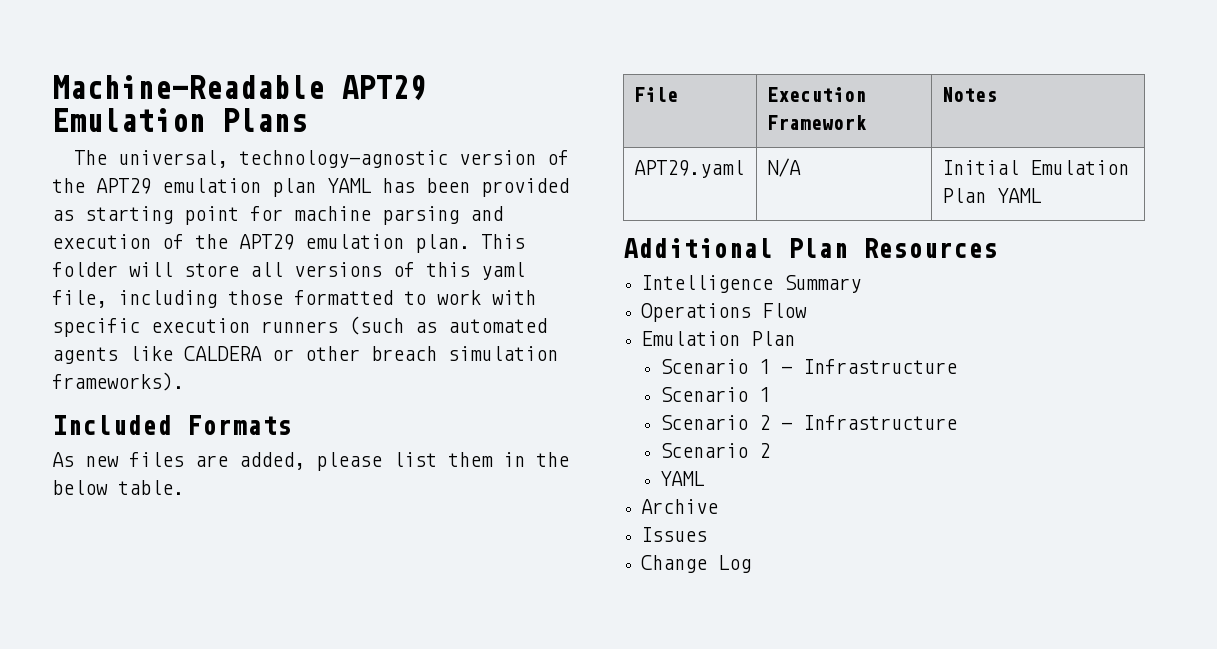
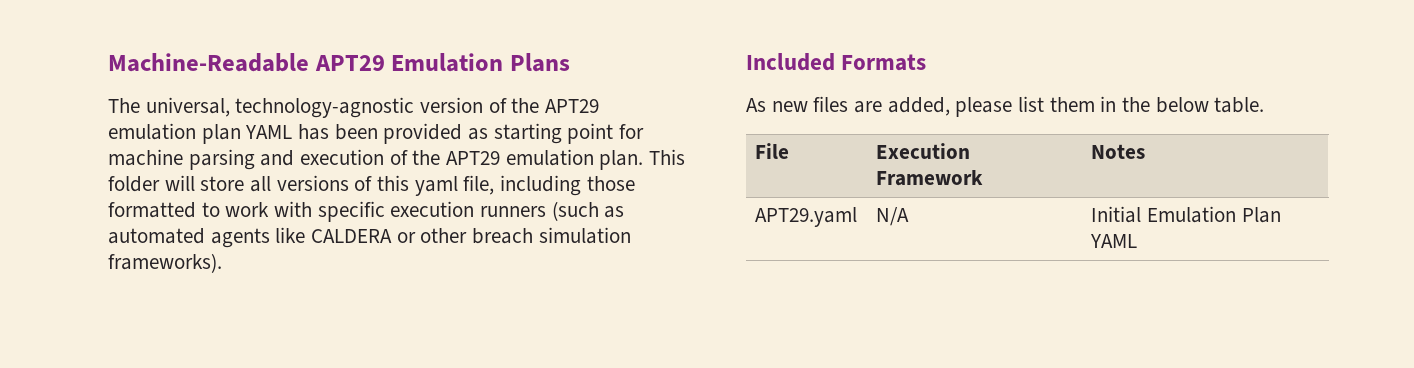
- Additional Plan Resources
- Intelligence Summary
- Operations Flow
- Emulation Plan
- Scenario 1 - Infrastructure
- Scenario 1
- Scenario 2 - Infrastructure
- Scenario 2
- YAML
- Archive
- Issues
- Change Log

